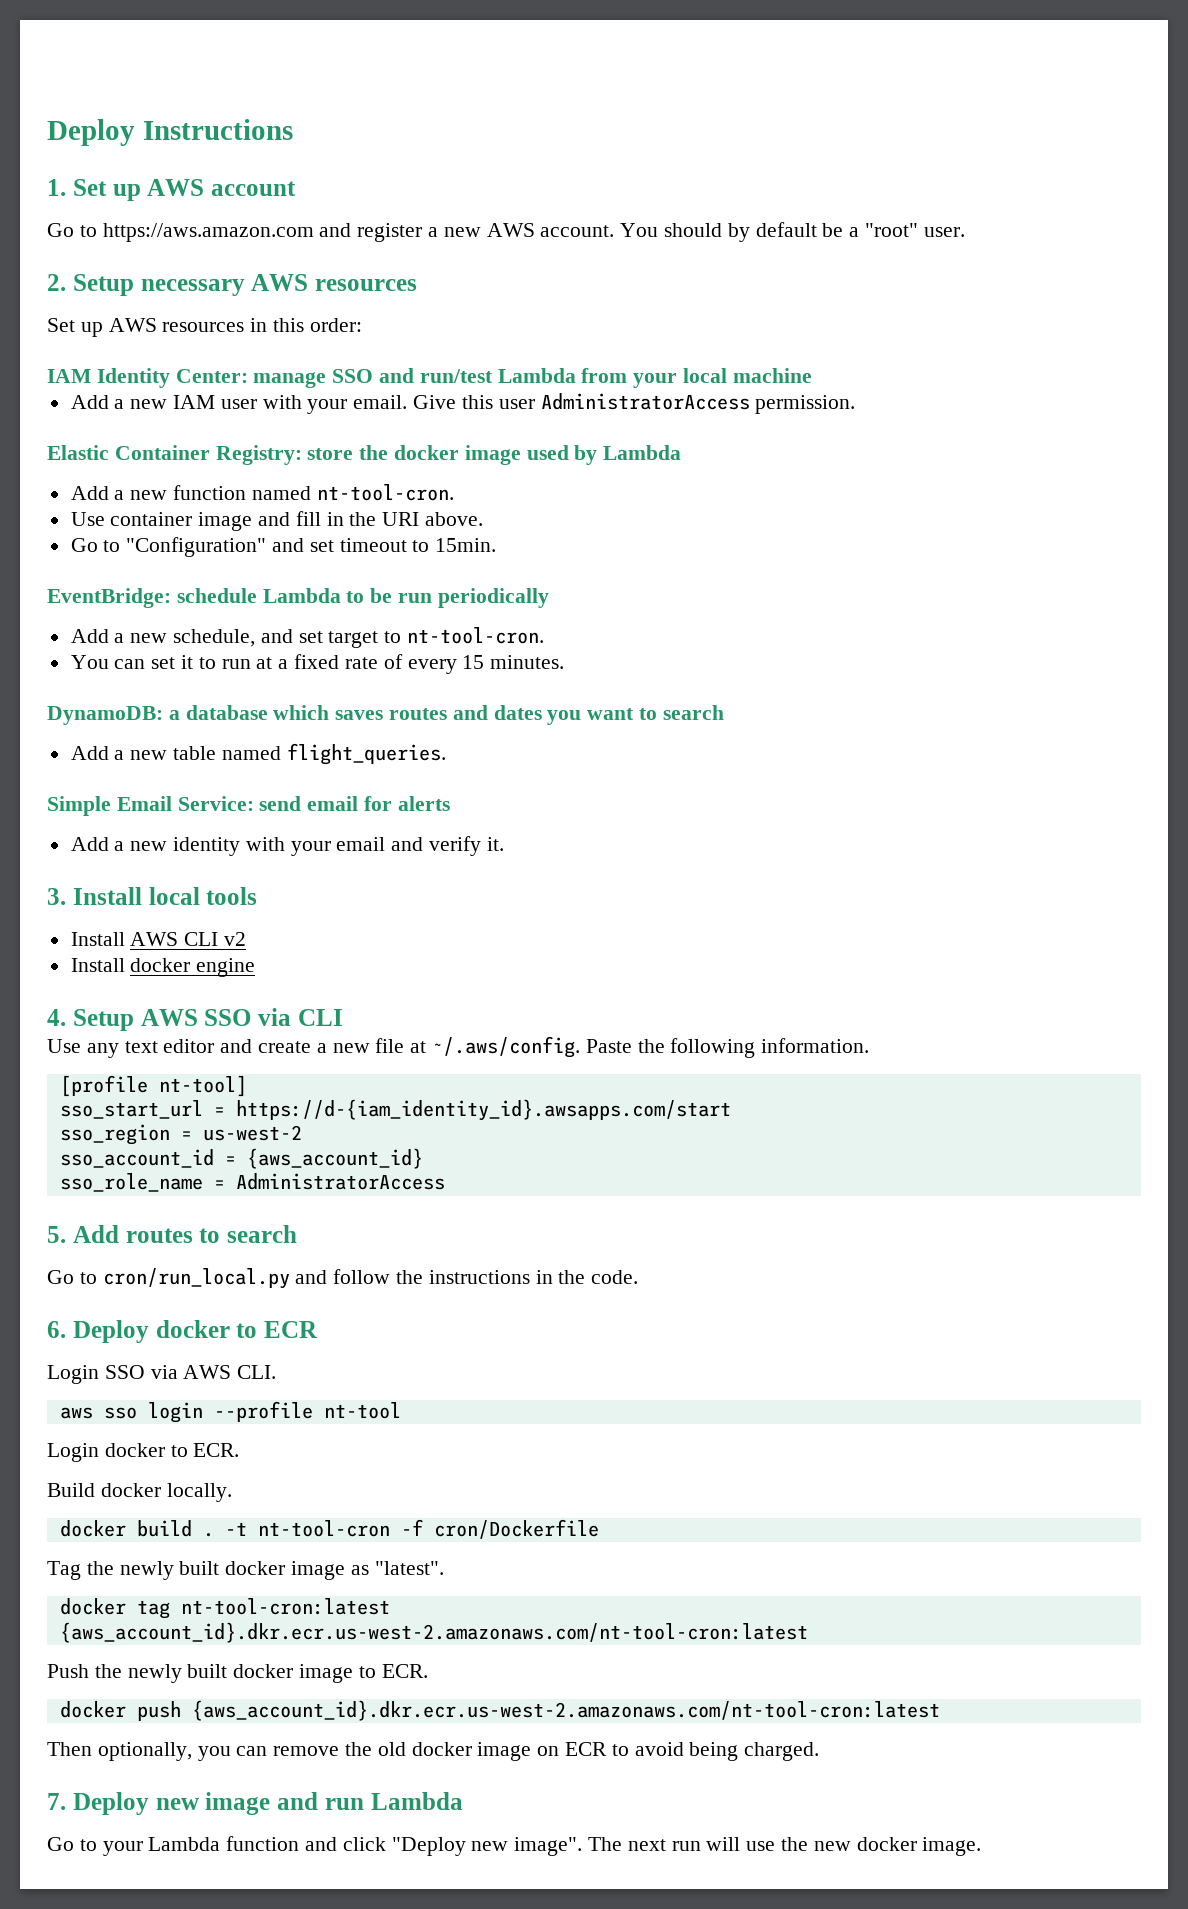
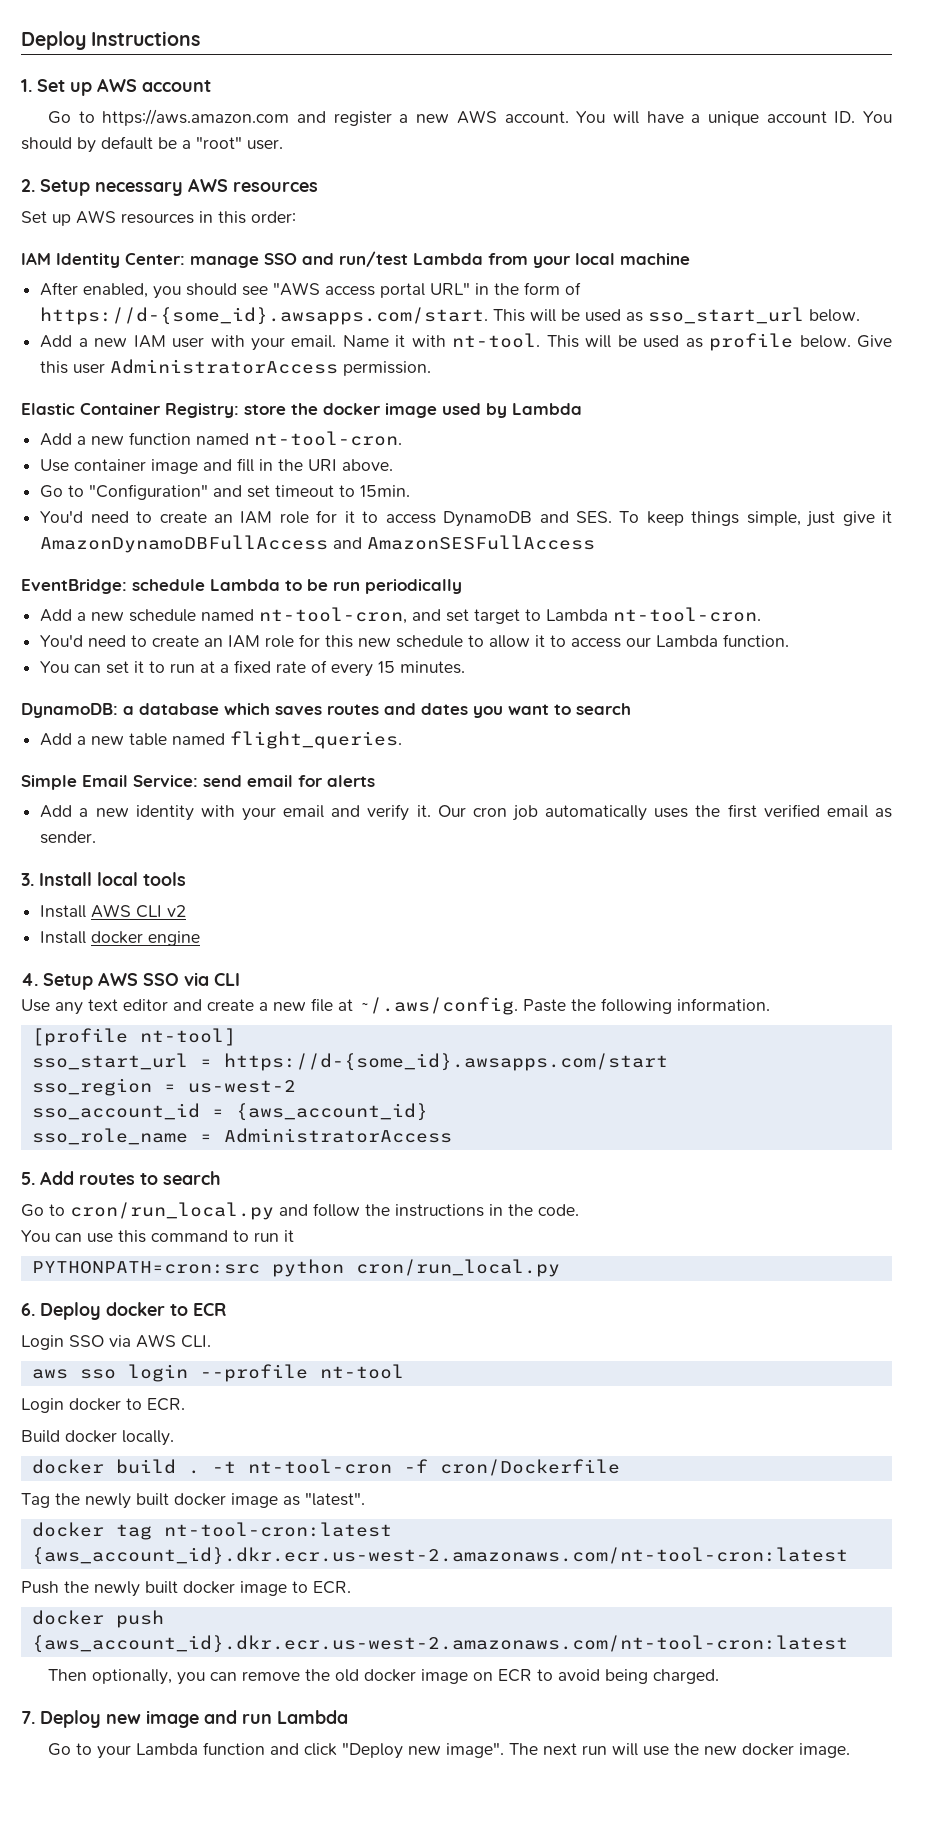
- You should by default be a "root" user.
+ You will have a unique account ID. You should by default be a "root" user.
+ After enabled, you should see "AWS access portal URL" in the form of https://d-{some_id}.awsapps.com/start. This will be used as sso_start_url below.
+ Name it with nt-tool. This will be used as profile below.
+ You'd need to create an IAM role for it to access DynamoDB and SES. To keep things simple, just give it AmazonDynamoDBFullAccess and AmazonSESFullAccess
- Add a new schedule, and set target to nt-tool-cron.
+ Add a new schedule named nt-tool-cron, and set target to Lambda nt-tool-cron.
+ You'd need to create an IAM role for this new schedule to allow it to access our Lambda function.
+ Our cron job automatically uses the first verified email as sender.
- sso_start_url = https://d-{iam_identity_id}.awsapps.com/start
+ sso_start_url = https://d-{some_id}.awsapps.com/start
+ You can use this command to run it
+ PYTHONPATH=cron:src python cron/run_local.py

